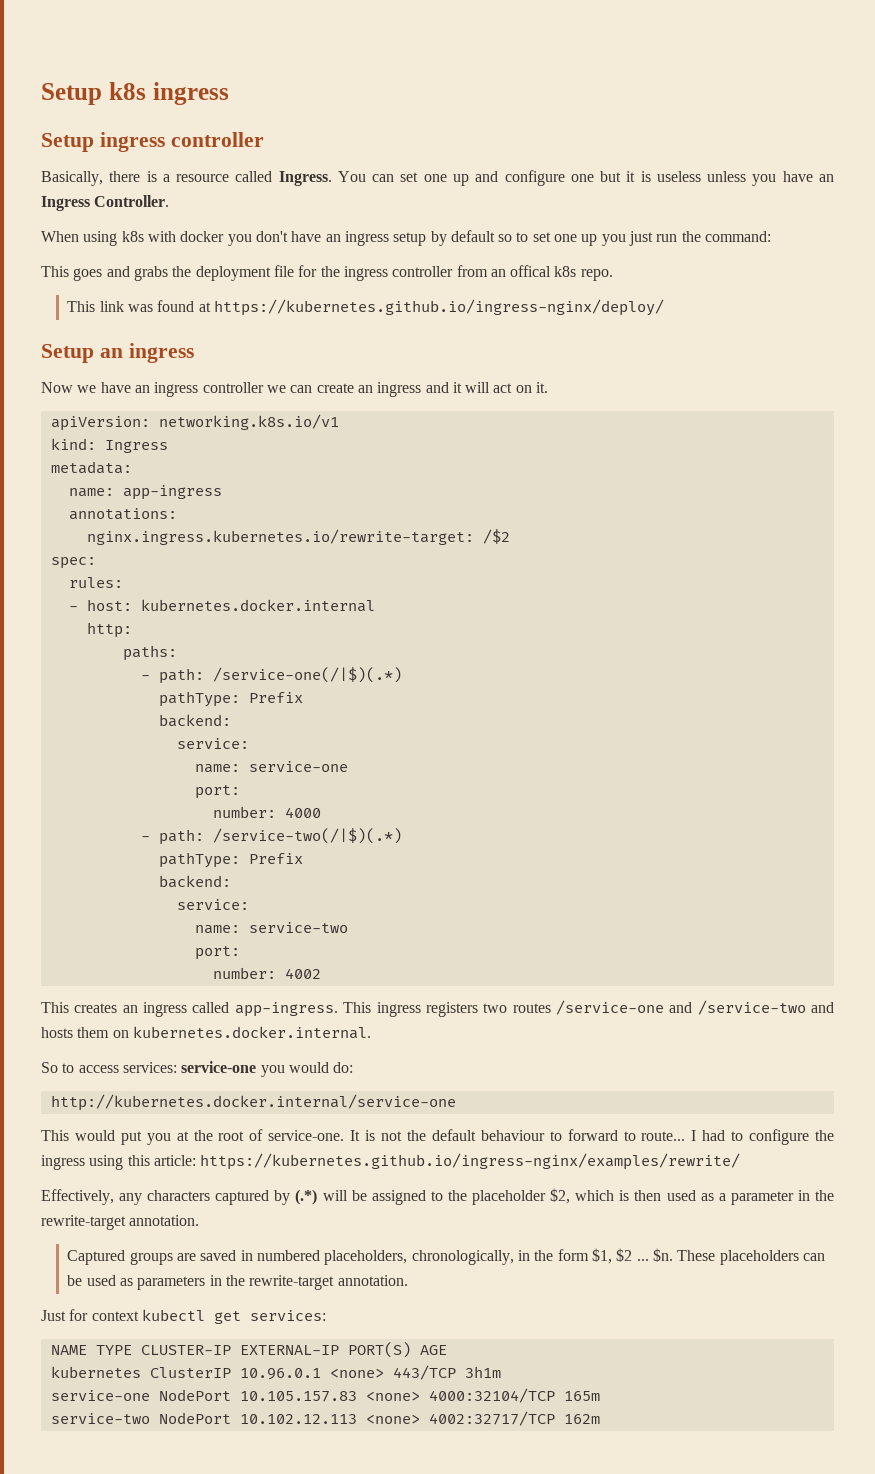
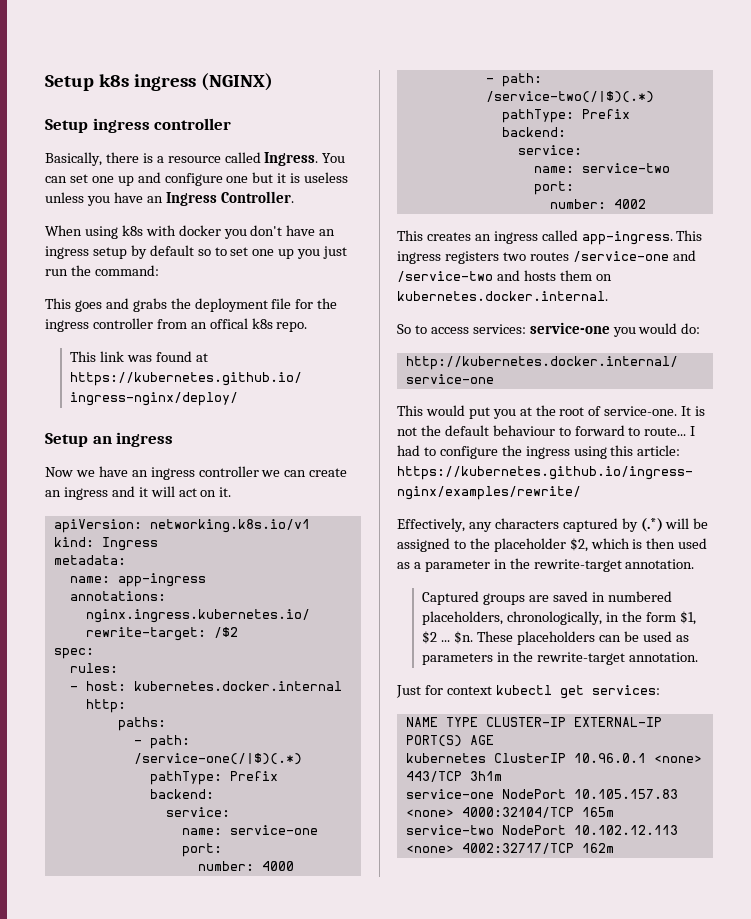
- Setup k8s ingress
+ Setup k8s ingress (NGINX)

